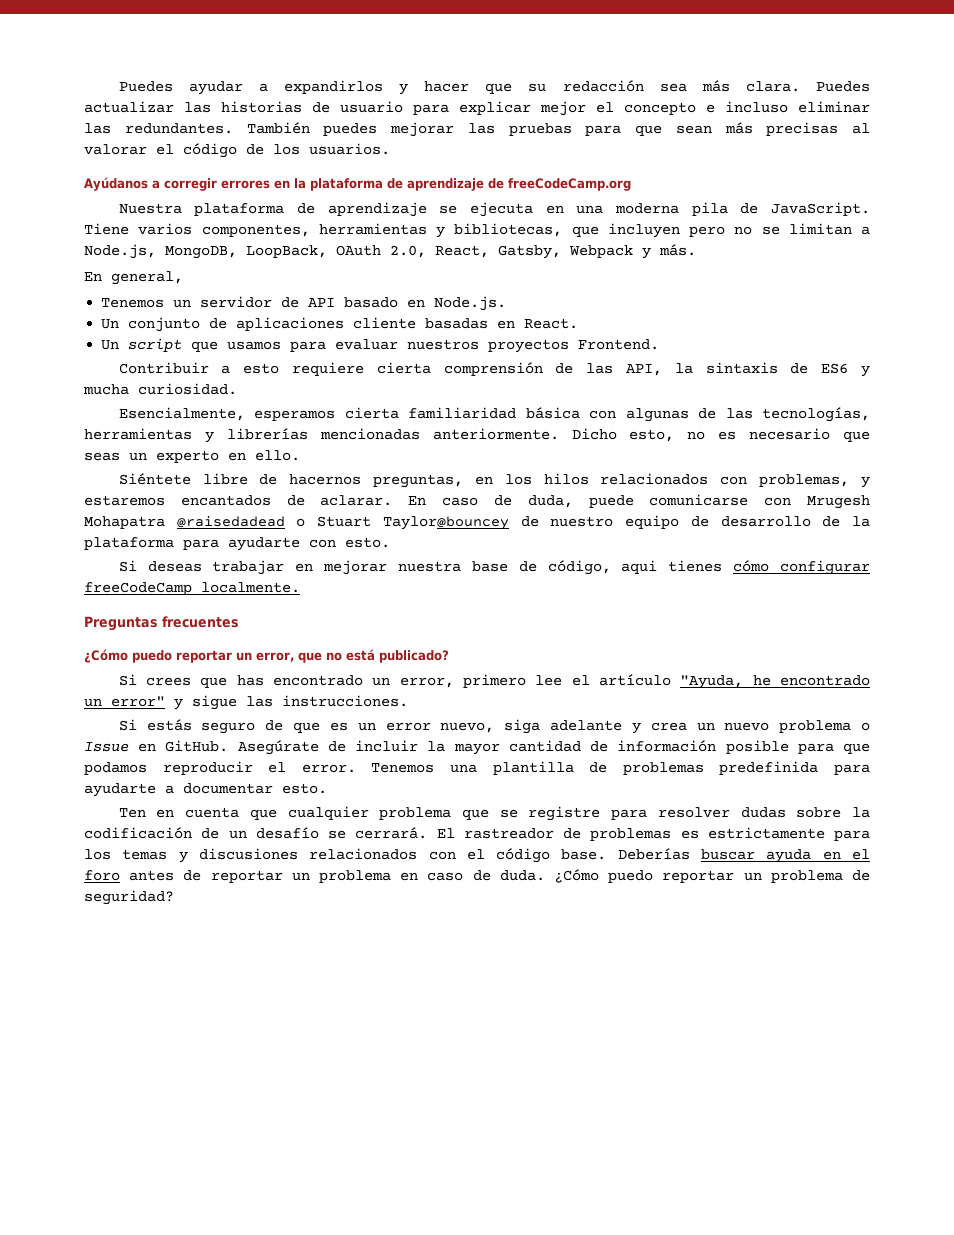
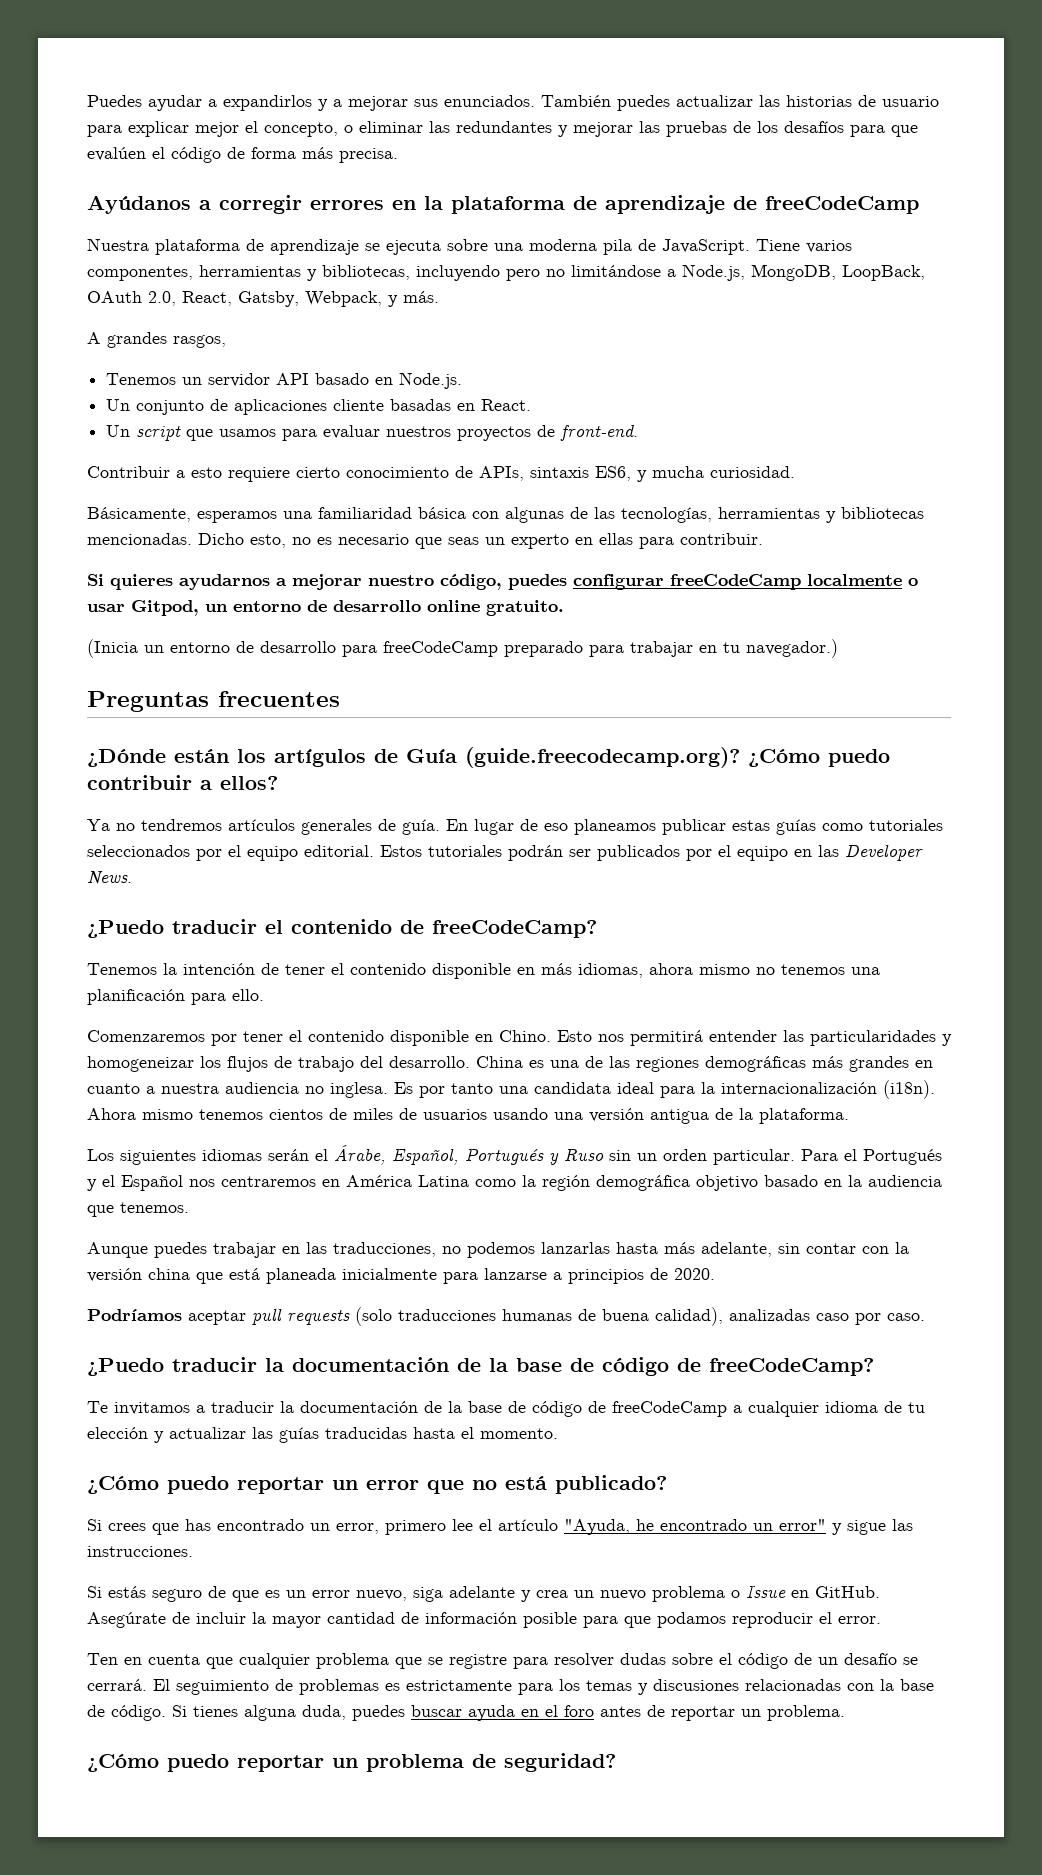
- Puedes ayudar a expandirlos y hacer que su redacción sea más clara. Puedes actualizar las historias de usuario para explicar mejor el concepto e incluso eliminar las redundantes. También puedes mejorar las pruebas para que sean más precisas al valorar el código de los usuarios.
+ Puedes ayudar a expandirlos y a mejorar sus enunciados. También puedes actualizar las historias de usuario para explicar mejor el concepto, o eliminar las redundantes y mejorar las pruebas de los desafíos para que evalúen el código de forma más precisa.
- Ayúdanos a corregir errores en la plataforma de aprendizaje de freeCodeCamp.org
+ Ayúdanos a corregir errores en la plataforma de aprendizaje de freeCodeCamp
- Nuestra plataforma de aprendizaje se ejecuta en una moderna pila de JavaScript.
+ Nuestra plataforma de aprendizaje se ejecuta sobre una moderna pila de JavaScript.
- Tiene varios componentes, herramientas y bibliotecas, que incluyen pero no se limitan a Node.js, MongoDB, LoopBack, OAuth 2.0, React, Gatsby, Webpack y más.
+ Tiene varios componentes, herramientas y bibliotecas, incluyendo pero no limitándose a Node.js, MongoDB, LoopBack, OAuth 2.0, React, Gatsby, Webpack, y más.
- En general,
+ A grandes rasgos,
- Tenemos un servidor de API basado en Node.js.
+ Tenemos un servidor API basado en Node.js.
- Un script que usamos para evaluar nuestros proyectos Frontend.
+ Un script que usamos para evaluar nuestros proyectos de front-end.
- Contribuir a esto requiere cierta comprensión de las API, la sintaxis de ES6 y mucha curiosidad.
+ Contribuir a esto requiere cierto conocimiento de APIs, sintaxis ES6, y mucha curiosidad.
- Esencialmente, esperamos cierta familiaridad básica con algunas de las tecnologías, herramientas y librerías mencionadas anteriormente.
+ Básicamente, esperamos una familiaridad básica con algunas de las tecnologías, herramientas y bibliotecas mencionadas.
- Dicho esto, no es necesario que seas un experto en ello.
- Siéntete libre de hacernos preguntas, en los hilos relacionados con problemas, y estaremos encantados de aclarar. En caso de duda, puede comunicarse con Mrugesh Mohapatra @raisedadead o Stuart Taylor@bouncey de nuestro equipo de desarrollo de la plataforma para ayudarte con esto.
- Si deseas trabajar en mejorar nuestra base de código, aqui tienes cómo configurar freeCodeCamp localmente.
+ Dicho esto, no es necesario que seas un experto en ellas para contribuir.
+ Si quieres ayudarnos a mejorar nuestro código, puedes configurar freeCodeCamp localmente o usar Gitpod, un entorno de desarrollo online gratuito.
+ (Inicia un entorno de desarrollo para freeCodeCamp preparado para trabajar en tu navegador.)
  Preguntas frecuentes
- ¿Cómo puedo reportar un error, que no está publicado?
+ ¿Dónde están los artígulos de Guía (guide.freecodecamp.org)? ¿Cómo puedo contribuir a ellos?
+ Ya no tendremos artículos generales de guía. En lugar de eso planeamos publicar estas guías como tutoriales seleccionados por el equipo editorial. Estos tutoriales podrán ser publicados por el equipo en las Developer News.
+ ¿Puedo traducir el contenido de freeCodeCamp?
+ Tenemos la intención de tener el contenido disponible en más idiomas, ahora mismo no tenemos una planificación para ello.
+ Comenzaremos por tener el contenido disponible en Chino. Esto nos permitirá entender las particularidades y homogeneizar los flujos de trabajo del desarrollo. China es una de las regiones demográficas más grandes en cuanto a nuestra audiencia no inglesa. Es por tanto una candidata ideal para la internacionalización (i18n). Ahora mismo tenemos cientos de miles de usuarios usando una versión antigua de la plataforma.
+ Los siguientes idiomas serán el Árabe, Español, Portugués y Ruso sin un orden particular. Para el Portugués y el Español nos centraremos en América Latina como la región demográfica objetivo basado en la audiencia que tenemos.
+ Aunque puedes trabajar en las traducciones, no podemos lanzarlas hasta más adelante, sin contar con la versión china que está planeada inicialmente para lanzarse a principios de 2020.
+ Podríamos aceptar pull requests (solo traducciones humanas de buena calidad), analizadas caso por caso.
+ ¿Puedo traducir la documentación de la base de código de freeCodeCamp?
+ Te invitamos a traducir la documentación de la base de código de freeCodeCamp a cualquier idioma de tu elección y actualizar las guías traducidas hasta el momento.
+ ¿Cómo puedo reportar un error que no está publicado?
- Tenemos una plantilla de problemas predefinida para ayudarte a documentar esto.
- Ten en cuenta que cualquier problema que se registre para resolver dudas sobre la codificación de un desafío se cerrará.
+ Ten en cuenta que cualquier problema que se registre para resolver dudas sobre el código de un desafío se cerrará.
- El rastreador de problemas es estrictamente para los temas y discusiones relacionados con el código base. Deberías buscar ayuda en el foro antes de reportar un problema en caso de duda. ¿Cómo puedo reportar un problema de seguridad?
+ El seguimiento de problemas es estrictamente para los temas y discusiones relacionadas con la base de código. Si tienes alguna duda, puedes buscar ayuda en el foro antes de reportar un problema.
+ ¿Cómo puedo reportar un problema de seguridad?

